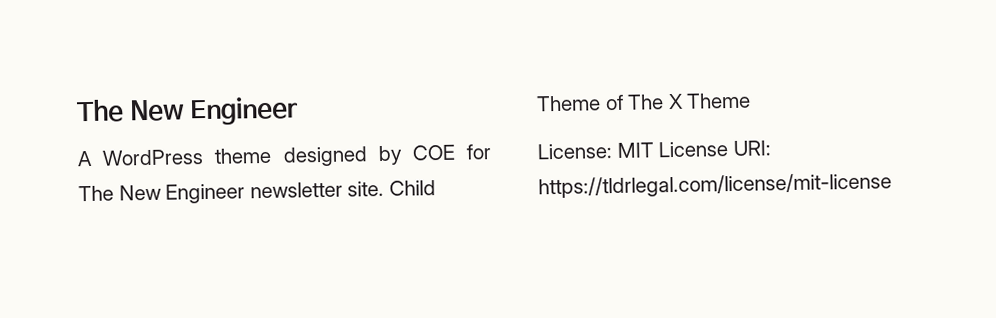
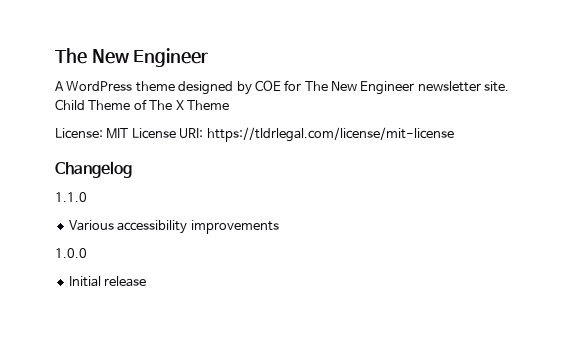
+ Changelog
+ 1.1.0
+ Various accessibility improvements
+ 1.0.0
+ Initial release

